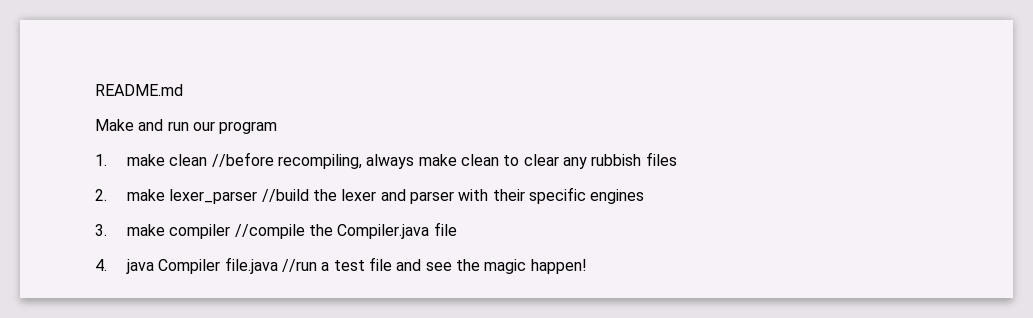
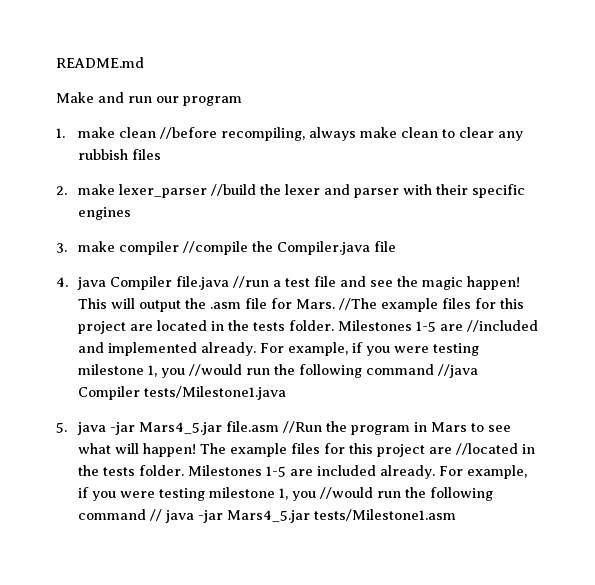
+ This will output the .asm file for Mars. //The example files for this project are located in the tests folder. Milestones 1-5 are //included and implemented already. For example, if you were testing milestone 1, you //would run the following command //java Compiler tests/Milestone1.java
+ 5. java -jar Mars4_5.jar file.asm //Run the program in Mars to see what will happen! The example files for this project are //located in the tests folder. Milestones 1-5 are included already. For example, if you were testing milestone 1, you //would run the following command // java -jar Mars4_5.jar tests/Milestone1.asm

